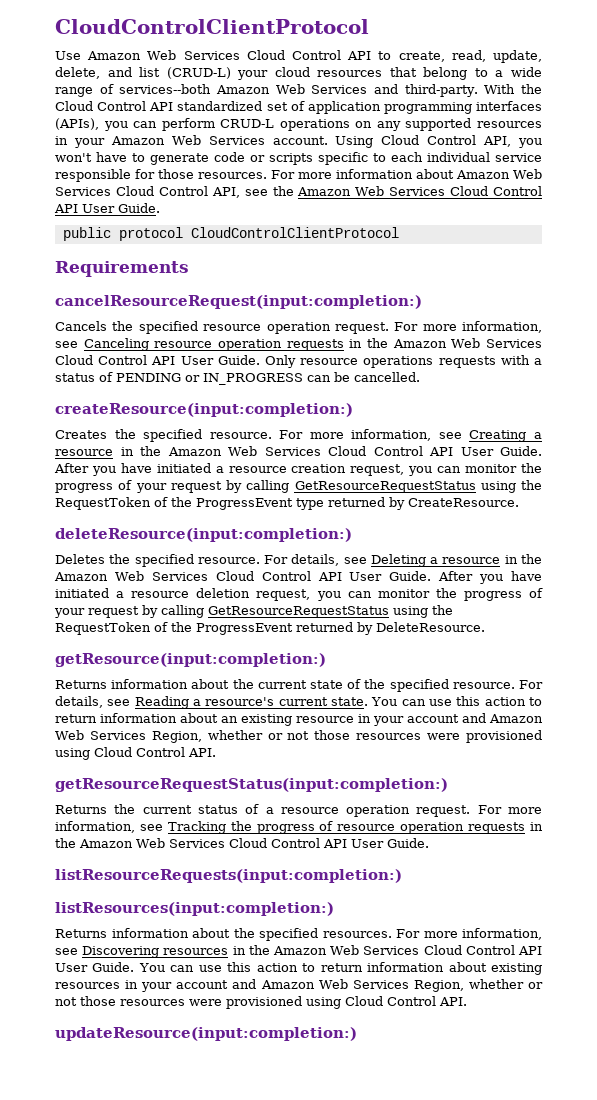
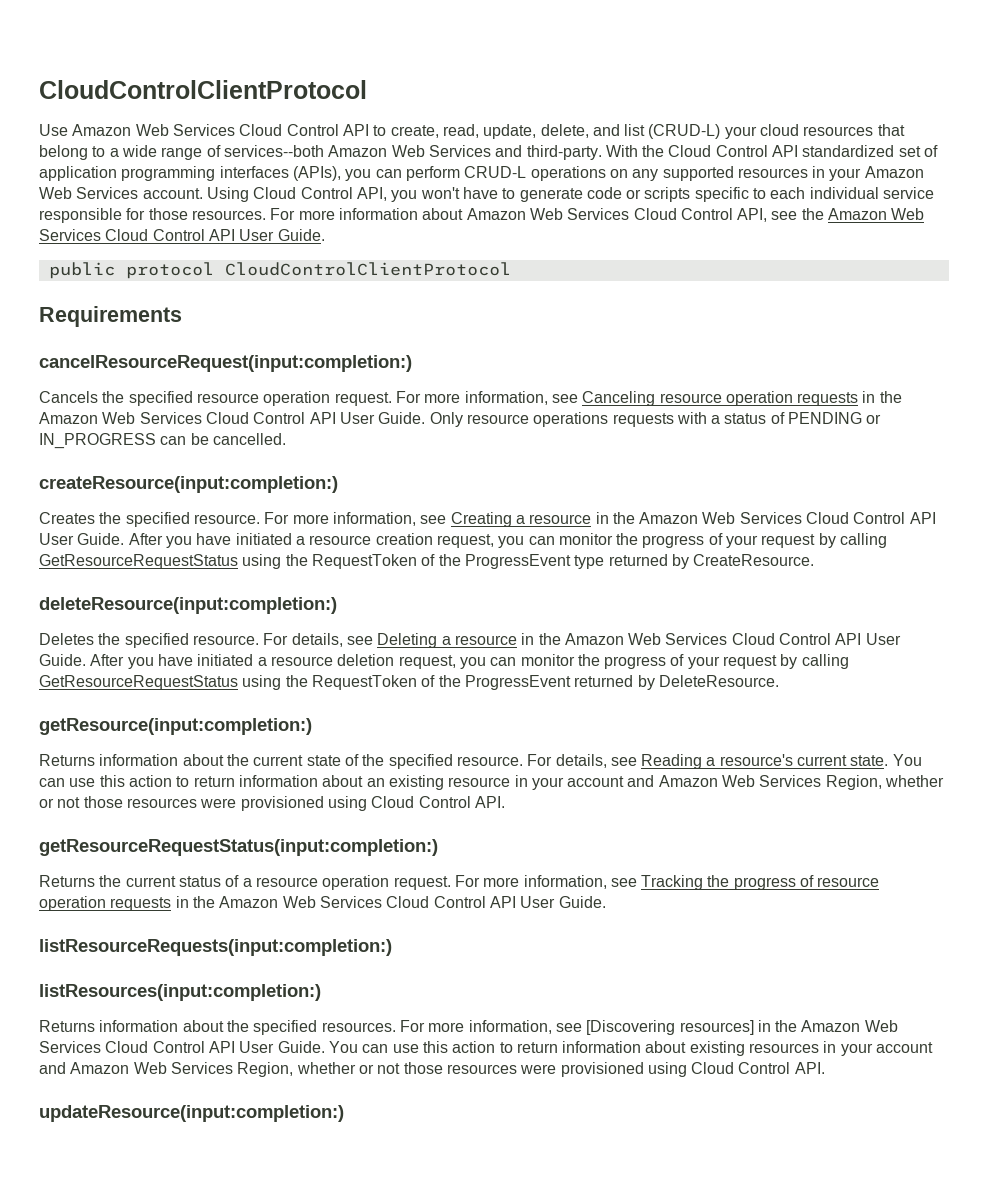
- For more information, see Discovering resources in the Amazon Web Services Cloud Control API User Guide.
+ For more information, see [Discovering resources] in the Amazon Web Services Cloud Control API User Guide.

